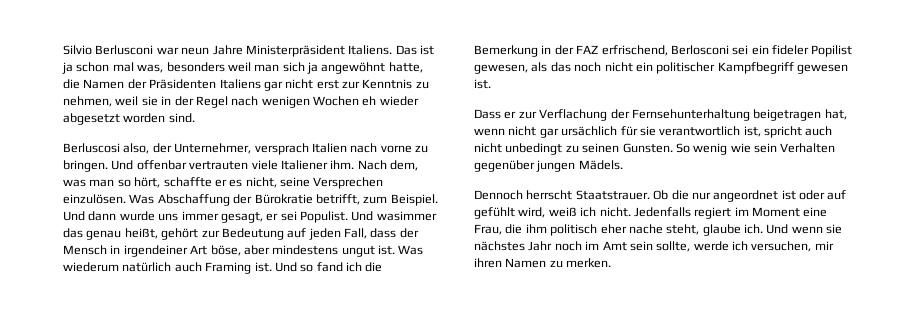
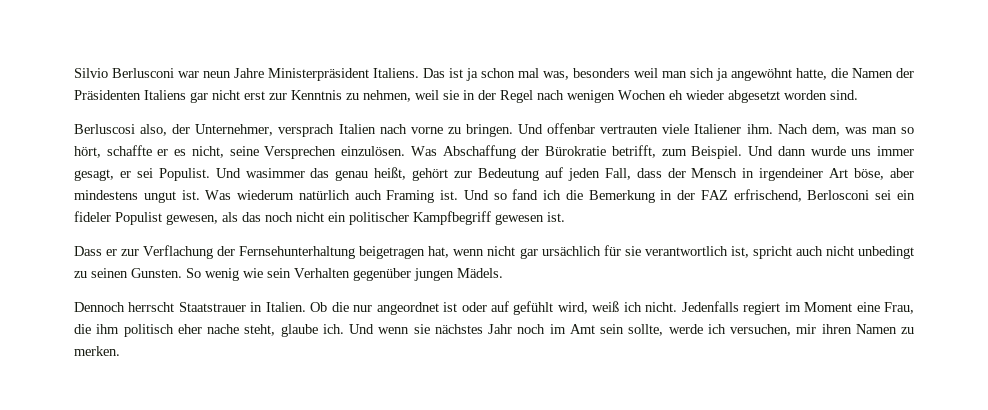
- Und so fand ich die Bemerkung in der FAZ erfrischend, Berlosconi sei ein fideler Popilist gewesen, als das noch nicht ein politischer Kampfbegriff gewesen ist.
+ Und so fand ich die Bemerkung in der FAZ erfrischend, Berlosconi sei ein fideler Populist gewesen, als das noch nicht ein politischer Kampfbegriff gewesen ist.
- Dennoch herrscht Staatstrauer.
+ Dennoch herrscht Staatstrauer in Italien.

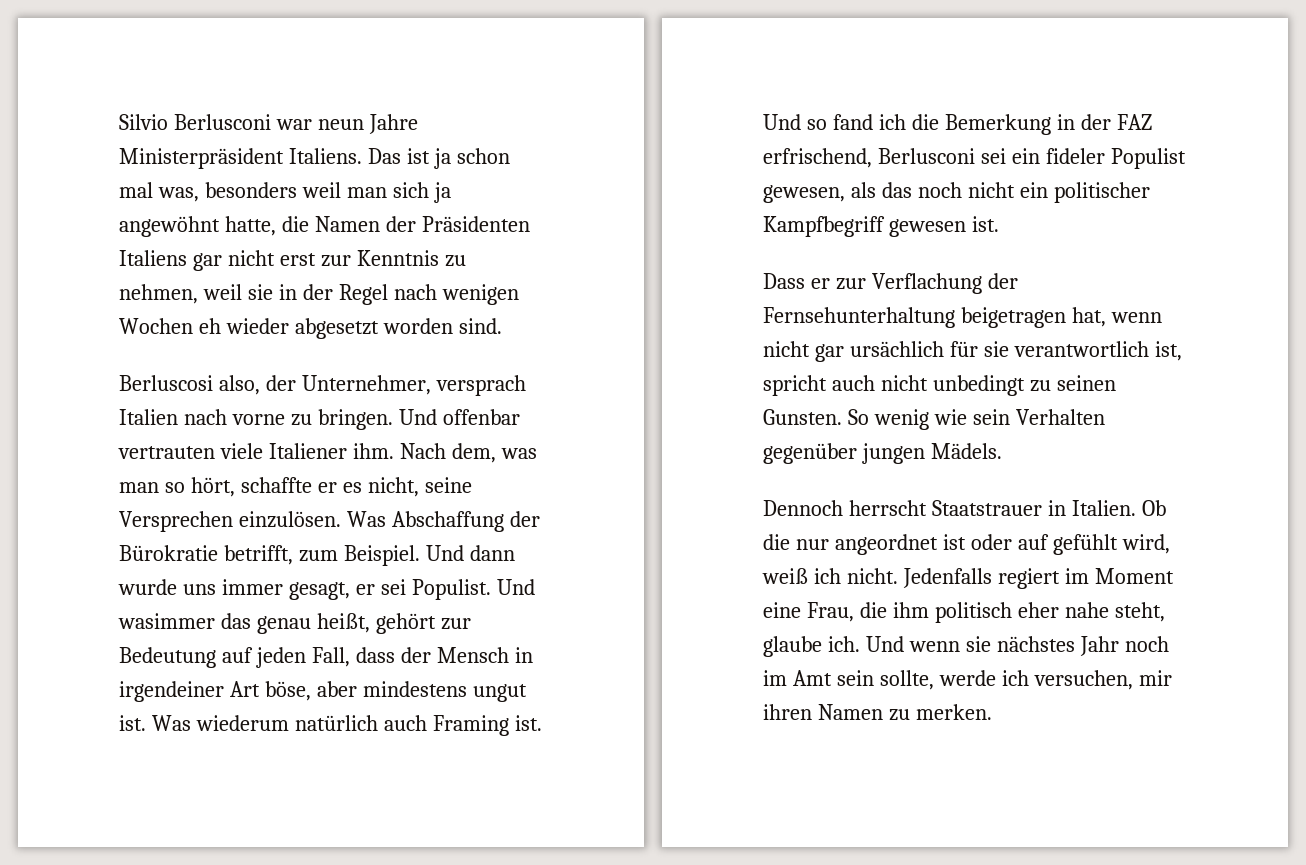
- Und so fand ich die Bemerkung in der FAZ erfrischend, Berlosconi sei ein fideler Populist gewesen, als das noch nicht ein politischer Kampfbegriff gewesen ist.
+ Und so fand ich die Bemerkung in der FAZ erfrischend, Berlusconi sei ein fideler Populist gewesen, als das noch nicht ein politischer Kampfbegriff gewesen ist.
- Jedenfalls regiert im Moment eine Frau, die ihm politisch eher nache steht, glaube ich.
+ Jedenfalls regiert im Moment eine Frau, die ihm politisch eher nahe steht, glaube ich.

